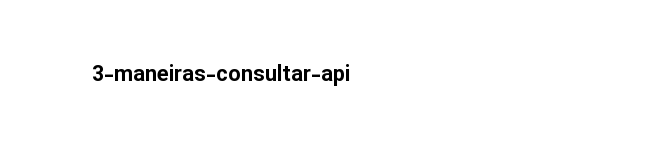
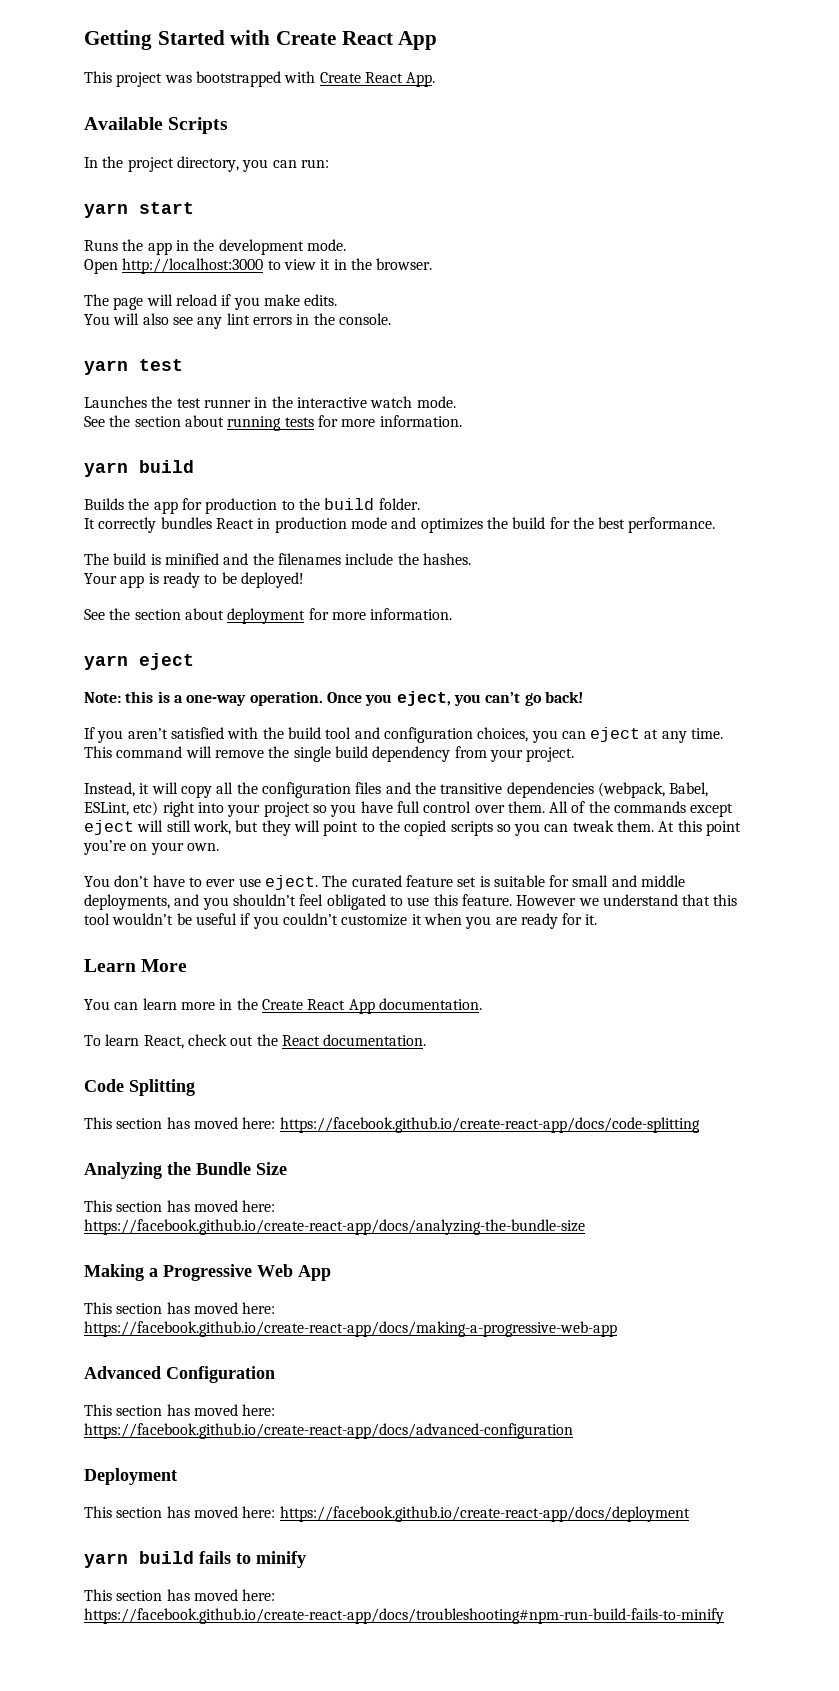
- 3-maneiras-consultar-api
+ Getting Started with Create React App
+ This project was bootstrapped with Create React App.
+ Available Scripts
+ In the project directory, you can run:
+ yarn start
+ Runs the app in the development mode.
+ Open http://localhost:3000 to view it in the browser.
+ The page will reload if you make edits.
+ You will also see any lint errors in the console.
+ yarn test
+ Launches the test runner in the interactive watch mode.
+ See the section about running tests for more information.
+ yarn build
+ Builds the app for production to the build folder.
+ It correctly bundles React in production mode and optimizes the build for the best performance.
+ The build is minified and the filenames include the hashes.
+ Your app is ready to be deployed!
+ See the section about deployment for more information.
+ yarn eject
+ Note: this is a one-way operation. Once you eject, you can’t go back!
+ If you aren’t satisfied with the build tool and configuration choices, you can eject at any time. This command will remove the single build dependency from your project.
+ Instead, it will copy all the configuration files and the transitive dependencies (webpack, Babel, ESLint, etc) right into your project so you have full control over them. All of the commands except eject will still work, but they will point to the copied scripts so you can tweak them. At this point you’re on your own.
+ You don’t have to ever use eject. The curated feature set is suitable for small and middle deployments, and you shouldn’t feel obligated to use this feature. However we understand that this tool wouldn’t be useful if you couldn’t customize it when you are ready for it.
+ Learn More
+ You can learn more in the Create React App documentation.
+ To learn React, check out the React documentation.
+ Code Splitting
+ This section has moved here: https://facebook.github.io/create-react-app/docs/code-splitting
+ Analyzing the Bundle Size
+ This section has moved here: https://facebook.github.io/create-react-app/docs/analyzing-the-bundle-size
+ Making a Progressive Web App
+ This section has moved here: https://facebook.github.io/create-react-app/docs/making-a-progressive-web-app
+ Advanced Configuration
+ This section has moved here: https://facebook.github.io/create-react-app/docs/advanced-configuration
+ Deployment
+ This section has moved here: https://facebook.github.io/create-react-app/docs/deployment
+ yarn build fails to minify
+ This section has moved here: https://facebook.github.io/create-react-app/docs/troubleshooting#npm-run-build-fails-to-minify

